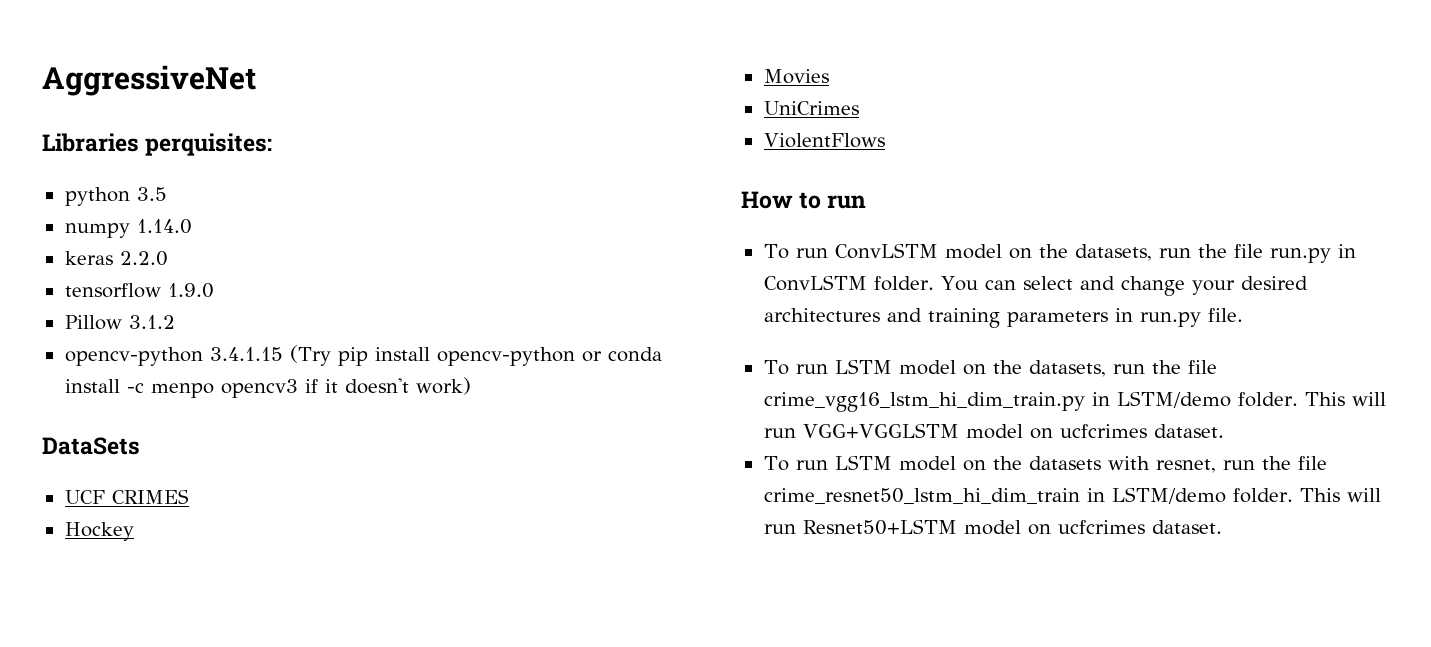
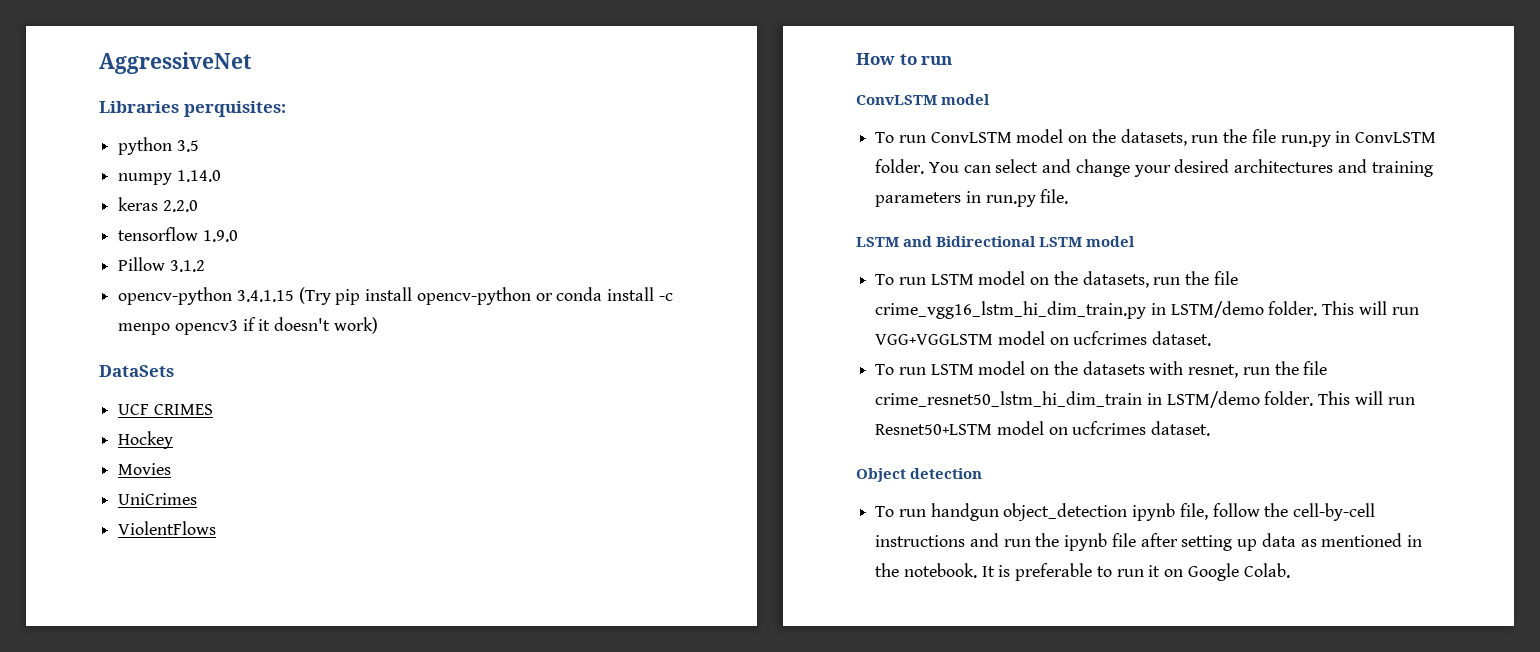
  How to run
+ ConvLSTM model
+ LSTM and Bidirectional LSTM model
+ Object detection
+ To run handgun object_detection ipynb file, follow the cell-by-cell instructions and run the ipynb file after setting up data as mentioned in the notebook. It is preferable to run it on Google Colab.

